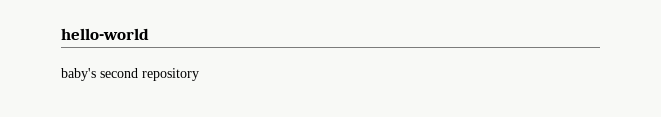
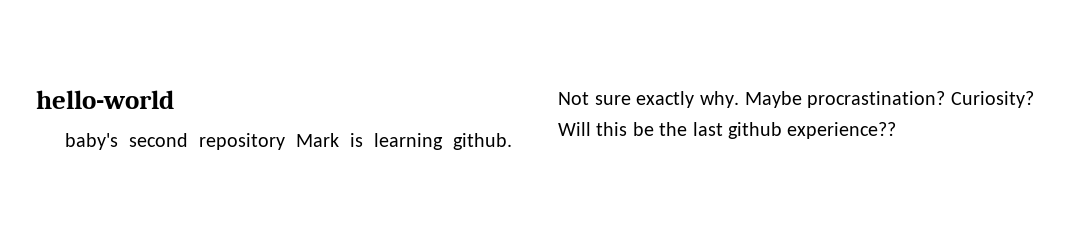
- baby's second repository
+ baby's second repository Mark is learning github. Not sure exactly why. Maybe procrastination? Curiosity? Will this be the last github experience??

